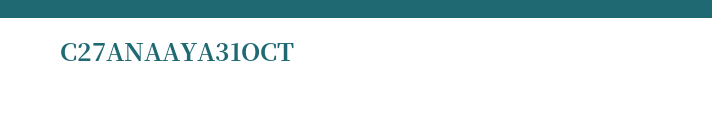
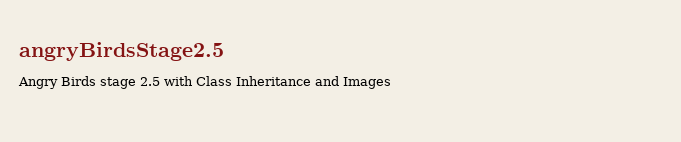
- C27ANAAYA31OCT
+ angryBirdsStage2.5
+ Angry Birds stage 2.5 with Class Inheritance and Images

